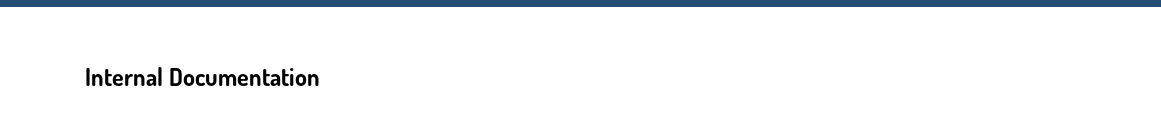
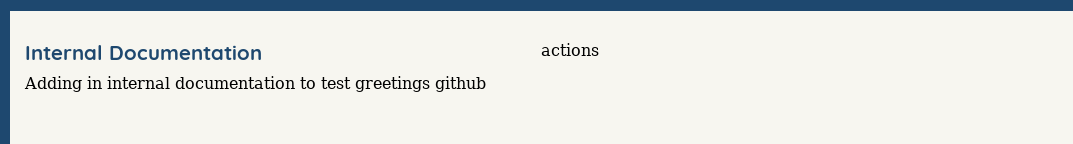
+ Adding in internal documentation to test greetings github actions

